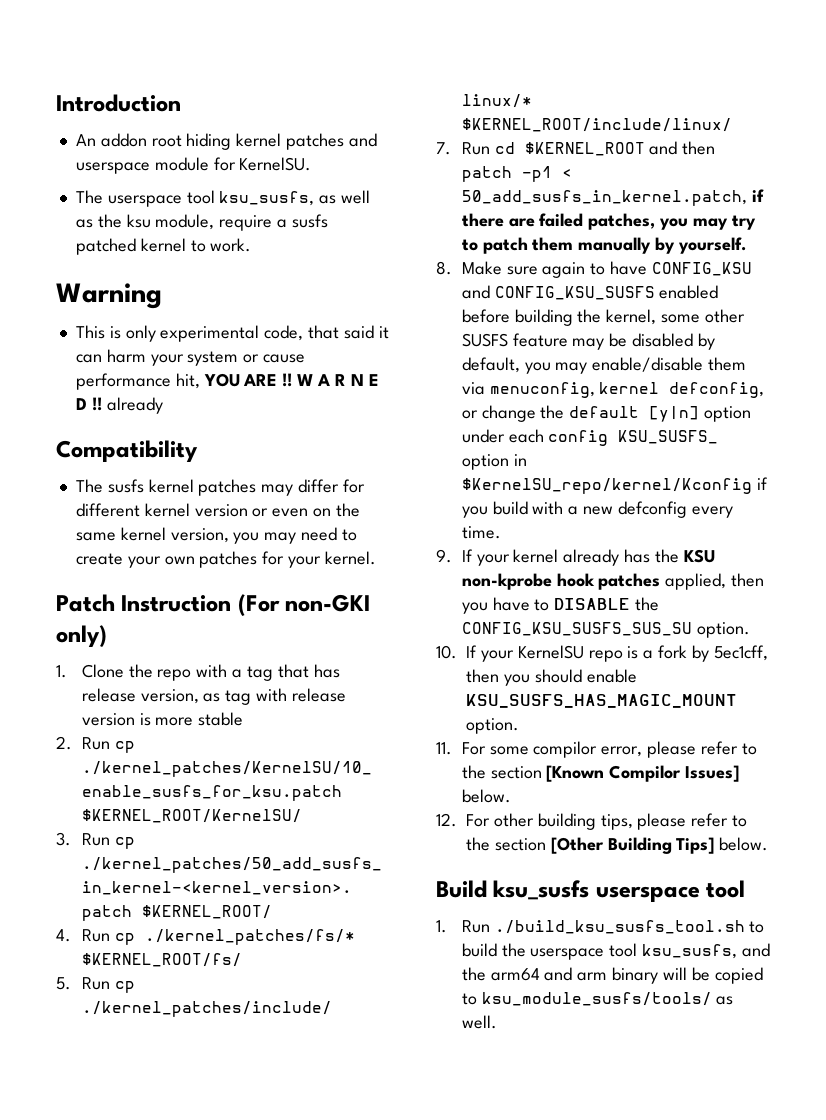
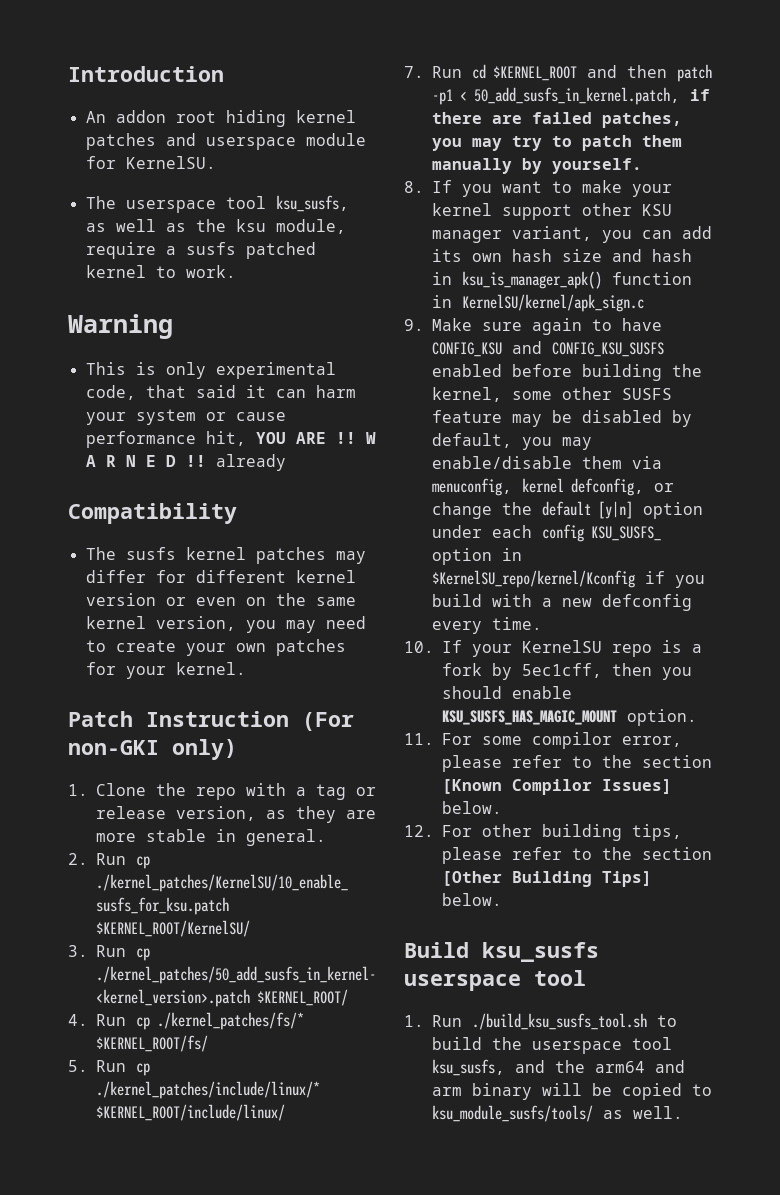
- 1. Clone the repo with a tag that has release version, as tag with release version is more stable
+ 1. Clone the repo with a tag or release version, as they are more stable in general.
- 8. Make sure again to have CONFIG_KSU and CONFIG_KSU_SUSFS enabled before building the kernel, some other SUSFS feature may be disabled by default, you may enable/disable them via menuconfig, kernel defconfig, or change the default [y|n] option under each config KSU_SUSFS_ option in $KernelSU_repo/kernel/Kconfig if you build with a new defconfig every time.
+ 8. If you want to make your kernel support other KSU manager variant, you can add its own hash size and hash in ksu_is_manager_apk() function in KernelSU/kernel/apk_sign.c
+ 9. Make sure again to have CONFIG_KSU and CONFIG_KSU_SUSFS enabled before building the kernel, some other SUSFS feature may be disabled by default, you may enable/disable them via menuconfig, kernel defconfig, or change the default [y|n] option under each config KSU_SUSFS_ option in $KernelSU_repo/kernel/Kconfig if you build with a new defconfig every time.
- 9. If your kernel already has the KSU non-kprobe hook patches applied, then you have to DISABLE the CONFIG_KSU_SUSFS_SUS_SU option.

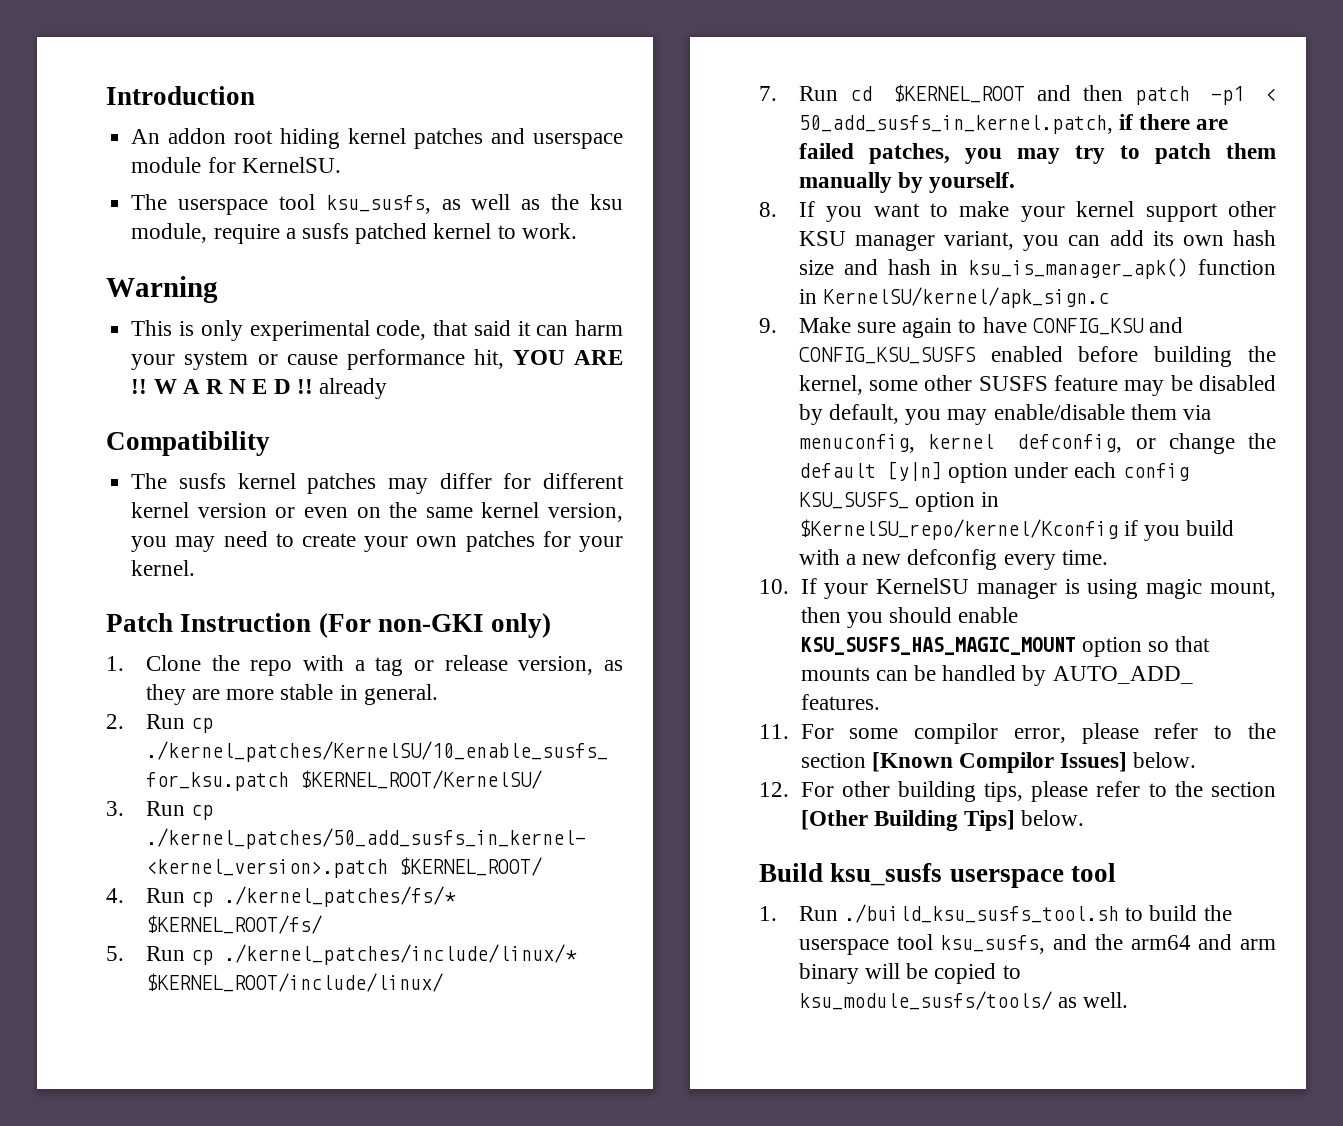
- 10. If your KernelSU repo is a fork by 5ec1cff, then you should enable KSU_SUSFS_HAS_MAGIC_MOUNT option.
+ 10. If your KernelSU manager is using magic mount, then you should enable KSU_SUSFS_HAS_MAGIC_MOUNT option so that mounts can be handled by AUTO_ADD_ features.

